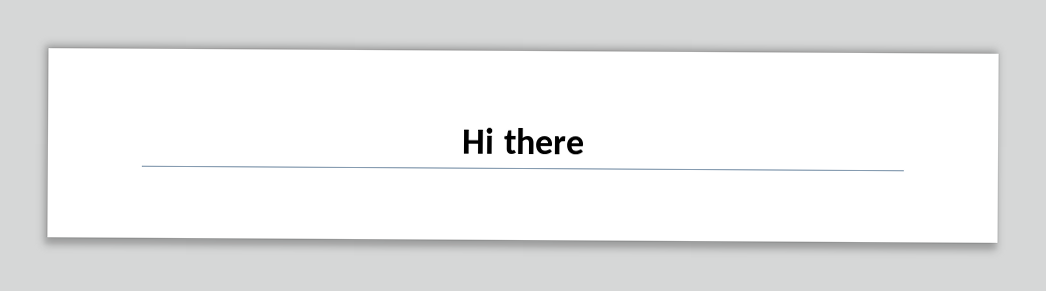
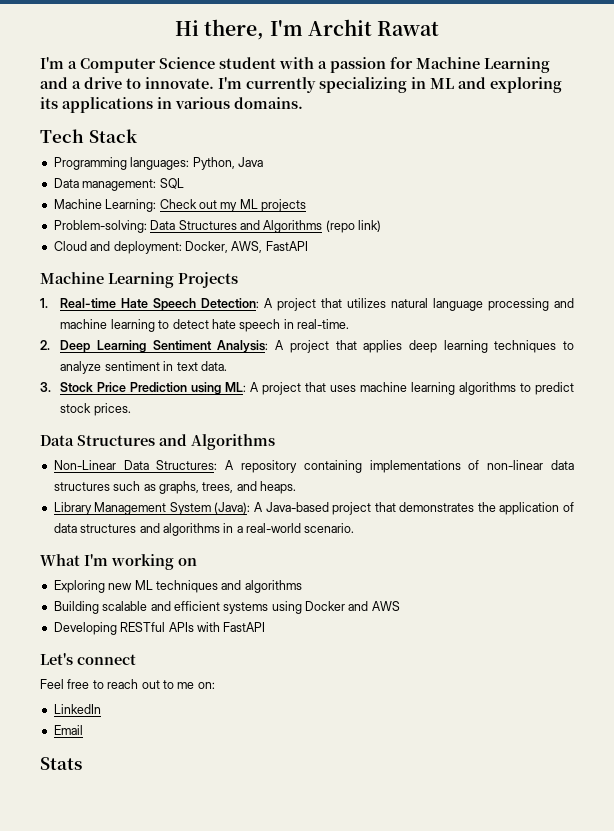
- Hi there
+ Hi there, I'm Archit Rawat
+ I'm a Computer Science student with a passion for Machine Learning and a drive to innovate. I'm currently specializing in ML and exploring its applications in various domains.
+ Tech Stack
+ Programming languages: Python, Java
+ Data management: SQL
+ Machine Learning: Check out my ML projects
+ Problem-solving: Data Structures and Algorithms (repo link)
+ Cloud and deployment: Docker, AWS, FastAPI
+ Machine Learning Projects
+ 1. Real-time Hate Speech Detection: A project that utilizes natural language processing and machine learning to detect hate speech in real-time.
+ 2. Deep Learning Sentiment Analysis: A project that applies deep learning techniques to analyze sentiment in text data.
+ 3. Stock Price Prediction using ML: A project that uses machine learning algorithms to predict stock prices.
+ Data Structures and Algorithms
+ Non-Linear Data Structures: A repository containing implementations of non-linear data structures such as graphs, trees, and heaps.
+ Library Management System (Java): A Java-based project that demonstrates the application of data structures and algorithms in a real-world scenario.
+ What I'm working on
+ Exploring new ML techniques and algorithms
+ Building scalable and efficient systems using Docker and AWS
+ Developing RESTful APIs with FastAPI
+ Let's connect
+ Feel free to reach out to me on:
+ LinkedIn
+ Email
+ Stats

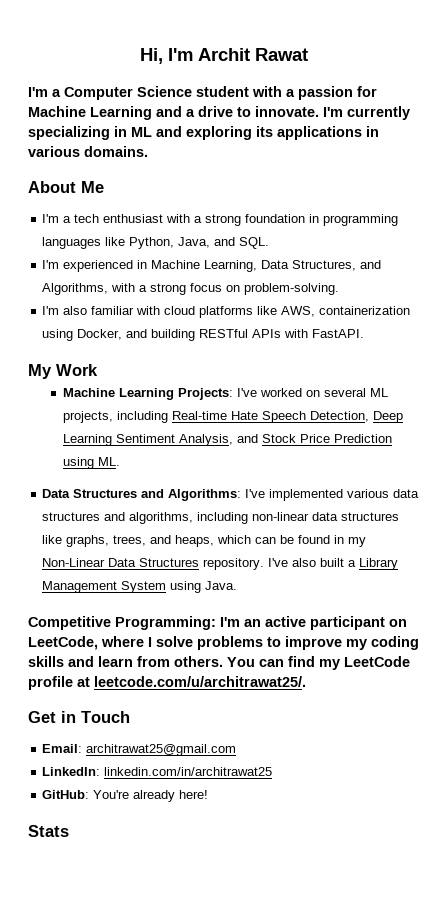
- Hi there, I'm Archit Rawat
+ Hi, I'm Archit Rawat
- Tech Stack
- Programming languages: Python, Java
- Data management: SQL
- Machine Learning: Check out my ML projects
- Problem-solving: Data Structures and Algorithms (repo link)
- Cloud and deployment: Docker, AWS, FastAPI
- Machine Learning Projects
- 1. Real-time Hate Speech Detection: A project that utilizes natural language processing and machine learning to detect hate speech in real-time.
- 2. Deep Learning Sentiment Analysis: A project that applies deep learning techniques to analyze sentiment in text data.
- 3. Stock Price Prediction using ML: A project that uses machine learning algorithms to predict stock prices.
- Data Structures and Algorithms
- Non-Linear Data Structures: A repository containing implementations of non-linear data structures such as graphs, trees, and heaps.
- Library Management System (Java): A Java-based project that demonstrates the application of data structures and algorithms in a real-world scenario.
- What I'm working on
- Exploring new ML techniques and algorithms
- Building scalable and efficient systems using Docker and AWS
- Developing RESTful APIs with FastAPI
- Let's connect
- Feel free to reach out to me on:
- LinkedIn
- Email
+ About Me
+ I'm a tech enthusiast with a strong foundation in programming languages like Python, Java, and SQL.
+ I'm experienced in Machine Learning, Data Structures, and Algorithms, with a strong focus on problem-solving.
+ I'm also familiar with cloud platforms like AWS, containerization using Docker, and building RESTful APIs with FastAPI.
+ My Work
+ Machine Learning Projects: I've worked on several ML projects, including Real-time Hate Speech Detection, Deep Learning Sentiment Analysis, and Stock Price Prediction using ML.
+ Data Structures and Algorithms: I've implemented various data structures and algorithms, including non-linear data structures like graphs, trees, and heaps, which can be found in my Non-Linear Data Structures repository. I've also built a Library Management System using Java.
+ Competitive Programming: I'm an active participant on LeetCode, where I solve problems to improve my coding skills and learn from others. You can find my LeetCode profile at leetcode.com/u/architrawat25/.
+ Get in Touch
+ Email: architrawat25@gmail.com
+ LinkedIn: linkedin.com/in/architrawat25
+ GitHub: You're already here!

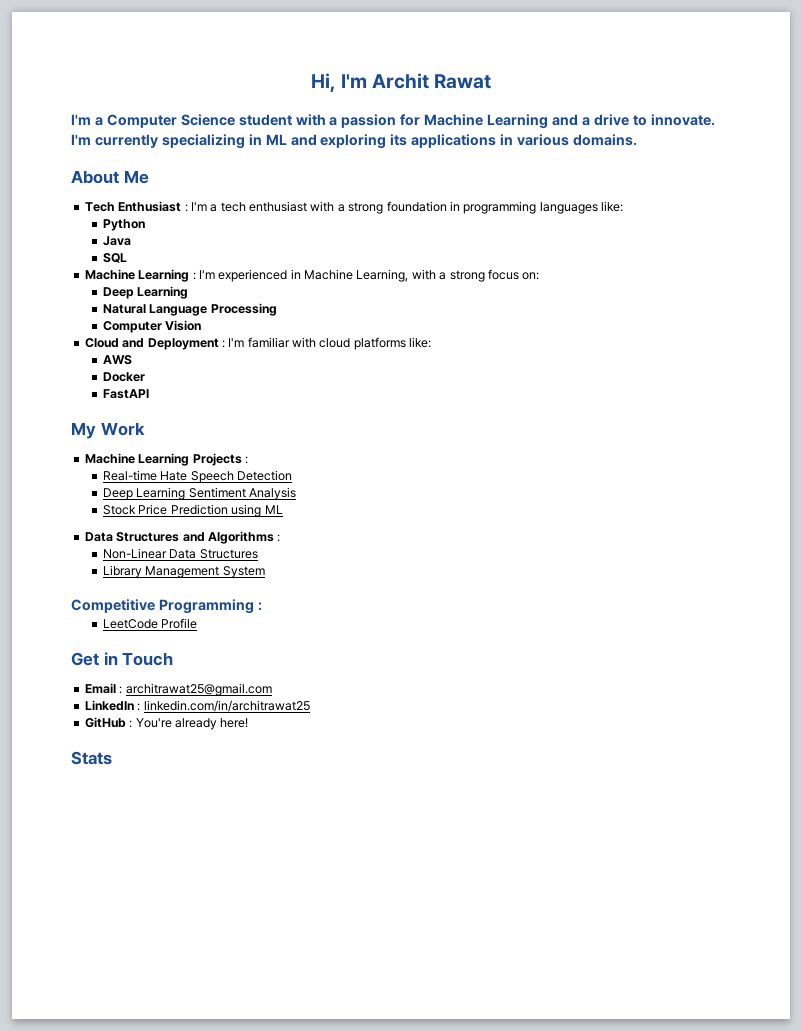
- I'm a tech enthusiast with a strong foundation in programming languages like Python, Java, and SQL.
- I'm experienced in Machine Learning, Data Structures, and Algorithms, with a strong focus on problem-solving.
- I'm also familiar with cloud platforms like AWS, containerization using Docker, and building RESTful APIs with FastAPI.
+ Tech Enthusiast : I'm a tech enthusiast with a strong foundation in programming languages like:
+ Python
+ Java
+ SQL
+ Machine Learning : I'm experienced in Machine Learning, with a strong focus on:
+ Deep Learning
+ Natural Language Processing
+ Computer Vision
+ Cloud and Deployment : I'm familiar with cloud platforms like:
+ AWS
+ Docker
+ FastAPI
  My Work
- Machine Learning Projects: I've worked on several ML projects, including Real-time Hate Speech Detection, Deep Learning Sentiment Analysis, and Stock Price Prediction using ML.
+ Machine Learning Projects :
+ Real-time Hate Speech Detection
+ Deep Learning Sentiment Analysis
+ Stock Price Prediction using ML
- Data Structures and Algorithms: I've implemented various data structures and algorithms, including non-linear data structures like graphs, trees, and heaps, which can be found in my Non-Linear Data Structures repository. I've also built a Library Management System using Java.
+ Data Structures and Algorithms :
+ Non-Linear Data Structures
+ Library Management System
- Competitive Programming: I'm an active participant on LeetCode, where I solve problems to improve my coding skills and learn from others. You can find my LeetCode profile at leetcode.com/u/architrawat25/.
+ Competitive Programming :
+ LeetCode Profile
- Email: architrawat25@gmail.com
+ Email : architrawat25@gmail.com
- LinkedIn: linkedin.com/in/architrawat25
+ LinkedIn : linkedin.com/in/architrawat25
- GitHub: You're already here!
+ GitHub : You're already here!

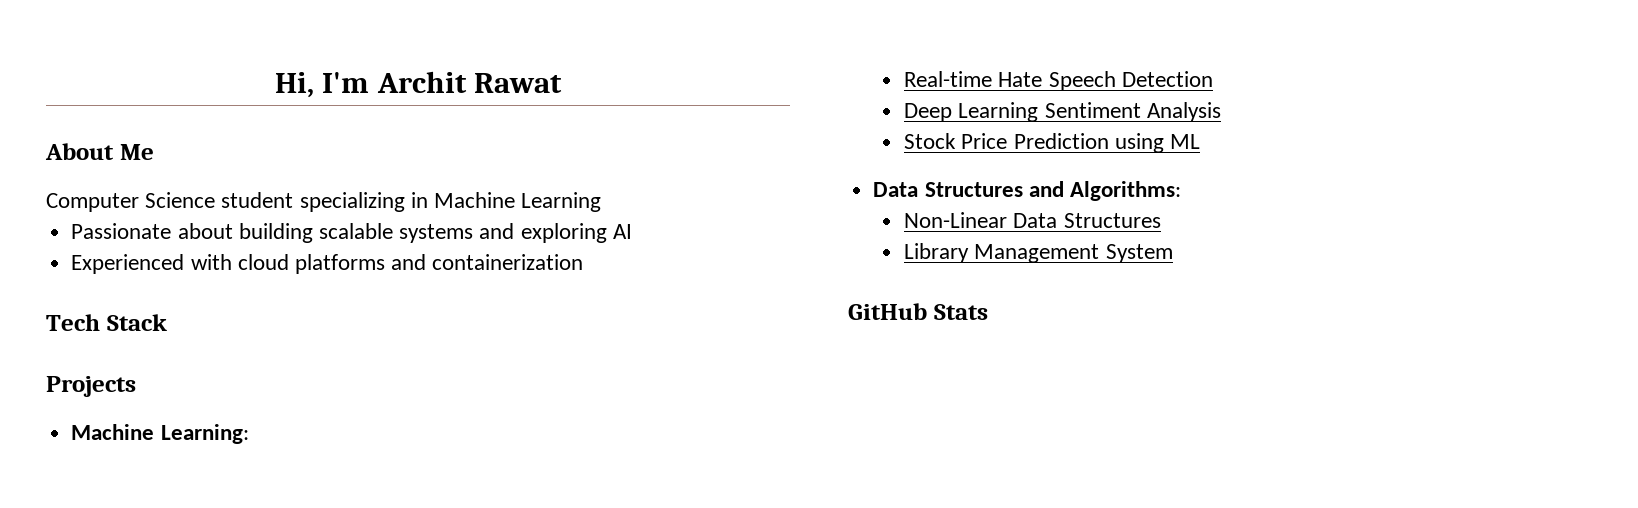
- I'm a Computer Science student with a passion for Machine Learning and a drive to innovate. I'm currently specializing in ML and exploring its applications in various domains.
  About Me
- Tech Enthusiast : I'm a tech enthusiast with a strong foundation in programming languages like:
- Python
- Java
- SQL
- Machine Learning : I'm experienced in Machine Learning, with a strong focus on:
- Deep Learning
- Natural Language Processing
- Computer Vision
- Cloud and Deployment : I'm familiar with cloud platforms like:
- AWS
- Docker
- FastAPI
- My Work
- Machine Learning Projects :
+ Computer Science student specializing in Machine Learning
+ Passionate about building scalable systems and exploring AI
+ Experienced with cloud platforms and containerization
+ Tech Stack
+ Projects
+ Machine Learning:
- Data Structures and Algorithms :
+ Data Structures and Algorithms:
- Competitive Programming :
- LeetCode Profile
- Get in Touch
- Email : architrawat25@gmail.com
- LinkedIn : linkedin.com/in/architrawat25
- GitHub : You're already here!
- Stats
+ GitHub Stats

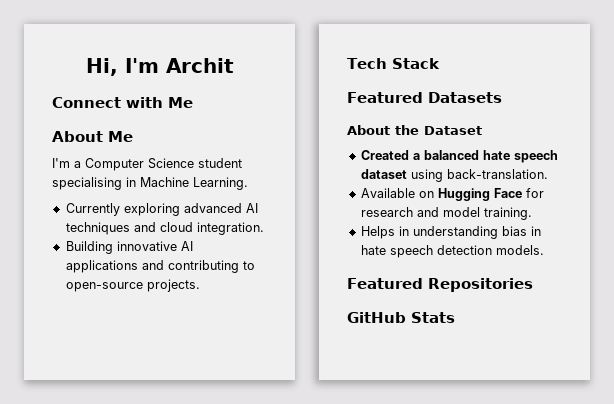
- Hi, I'm Archit Rawat
+ Hi, I'm Archit
+ Connect with Me
- Computer Science student specializing in Machine Learning
- Passionate about building scalable systems and exploring AI
- Experienced with cloud platforms and containerization
+ I'm a Computer Science student specialising in Machine Learning.
+ Currently exploring advanced AI techniques and cloud integration.
+ Building innovative AI applications and contributing to open-source projects.
  Tech Stack
- Projects
- Machine Learning:
- Real-time Hate Speech Detection
- Deep Learning Sentiment Analysis
- Stock Price Prediction using ML
- Data Structures and Algorithms:
- Non-Linear Data Structures
- Library Management System
+ Featured Datasets
+ About the Dataset
+ Created a balanced hate speech dataset using back-translation.
+ Available on Hugging Face for research and model training.
+ Helps in understanding bias in hate speech detection models.
+ Featured Repositories

